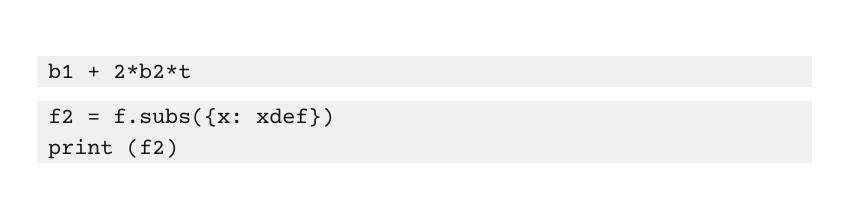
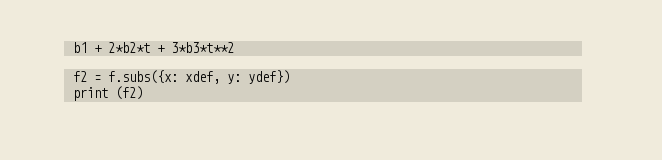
- b1 + 2*b2*t
+ b1 + 2*b2*t + 3*b3*t**2
- f2 = f.subs({x: xdef})
+ f2 = f.subs({x: xdef, y: ydef})

